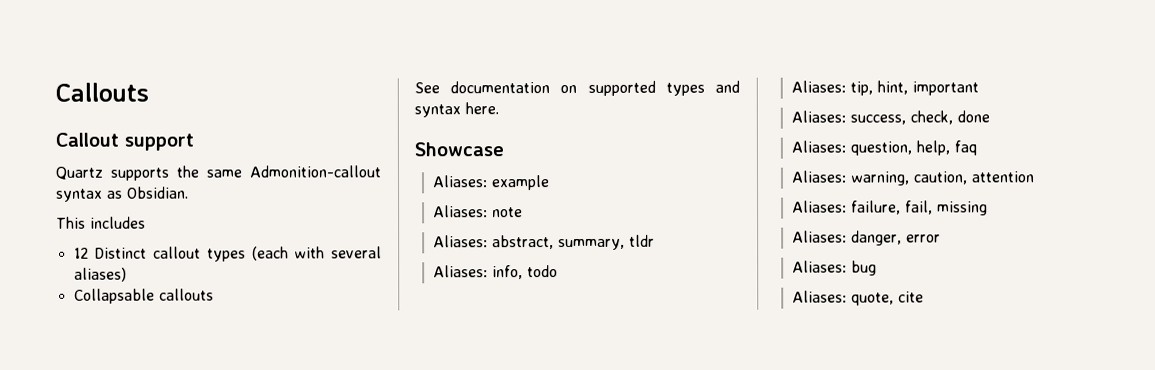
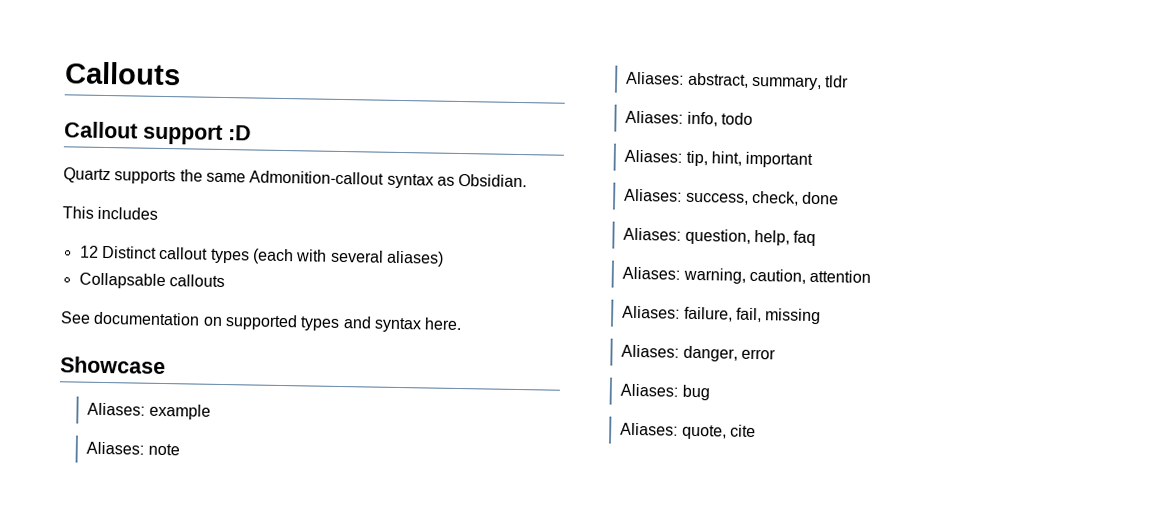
- Callout support
+ Callout support :D

